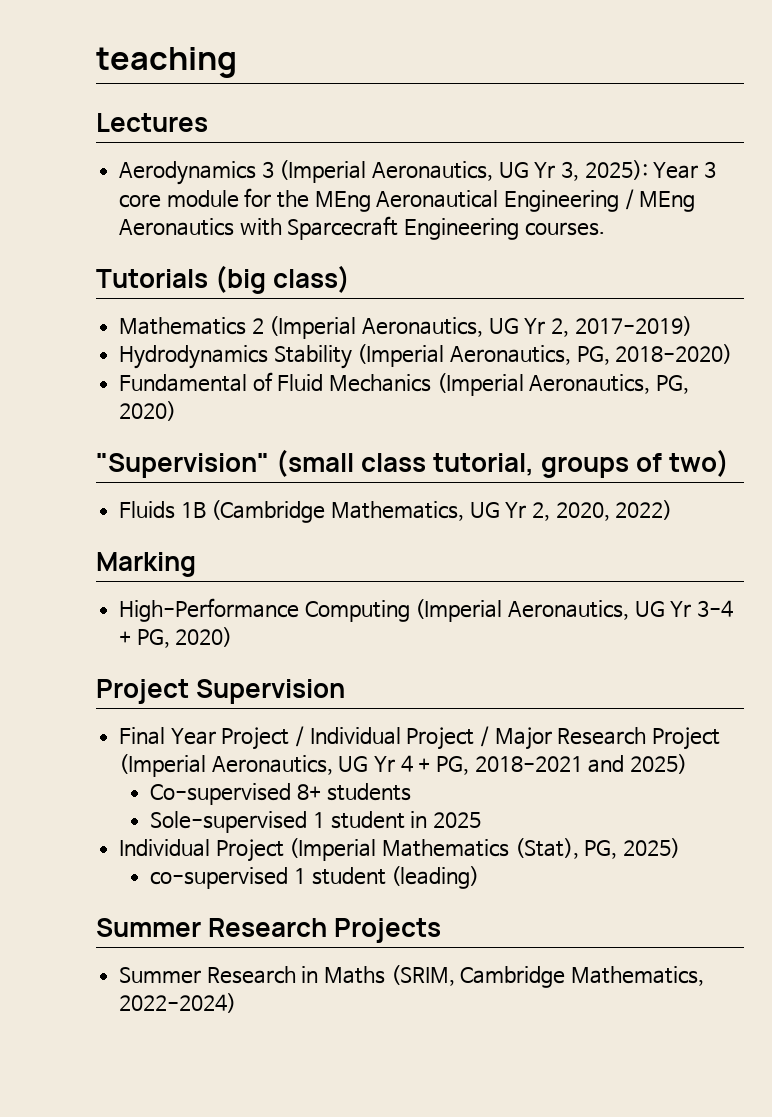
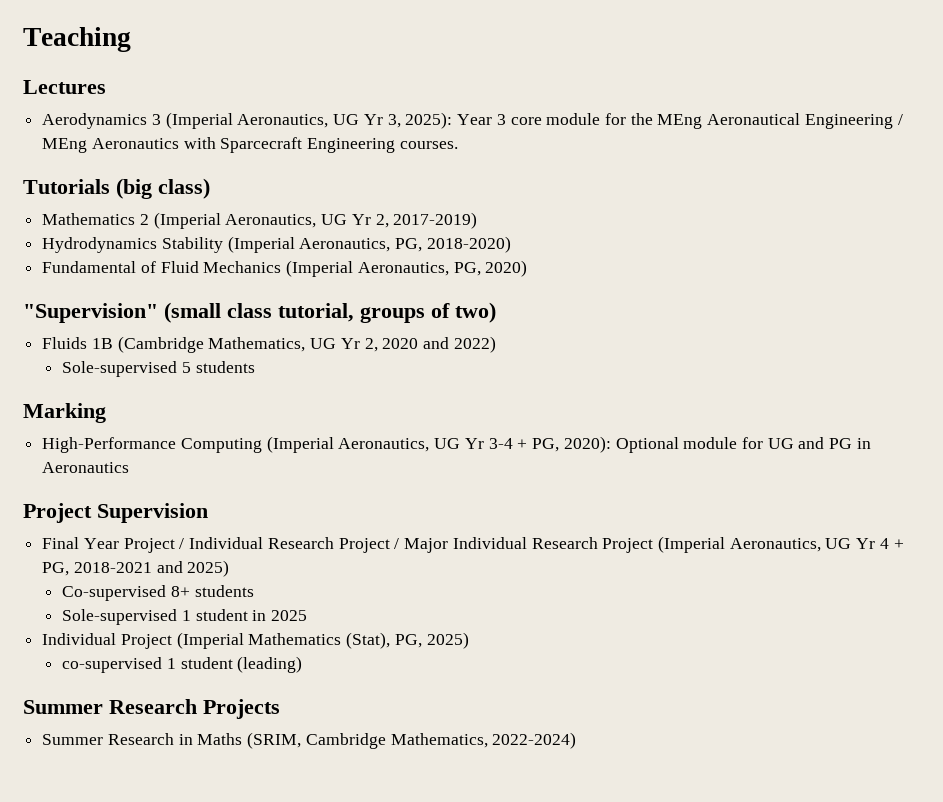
- teaching
+ Teaching
- Fluids 1B (Cambridge Mathematics, UG Yr 2, 2020, 2022)
+ Fluids 1B (Cambridge Mathematics, UG Yr 2, 2020 and 2022)
+ Sole-supervised 5 students
- High-Performance Computing (Imperial Aeronautics, UG Yr 3-4 + PG, 2020)
+ High-Performance Computing (Imperial Aeronautics, UG Yr 3-4 + PG, 2020): Optional module for UG and PG in Aeronautics
- Final Year Project / Individual Project / Major Research Project (Imperial Aeronautics, UG Yr 4 + PG, 2018-2021 and 2025)
+ Final Year Project / Individual Research Project / Major Individual Research Project (Imperial Aeronautics, UG Yr 4 + PG, 2018-2021 and 2025)

